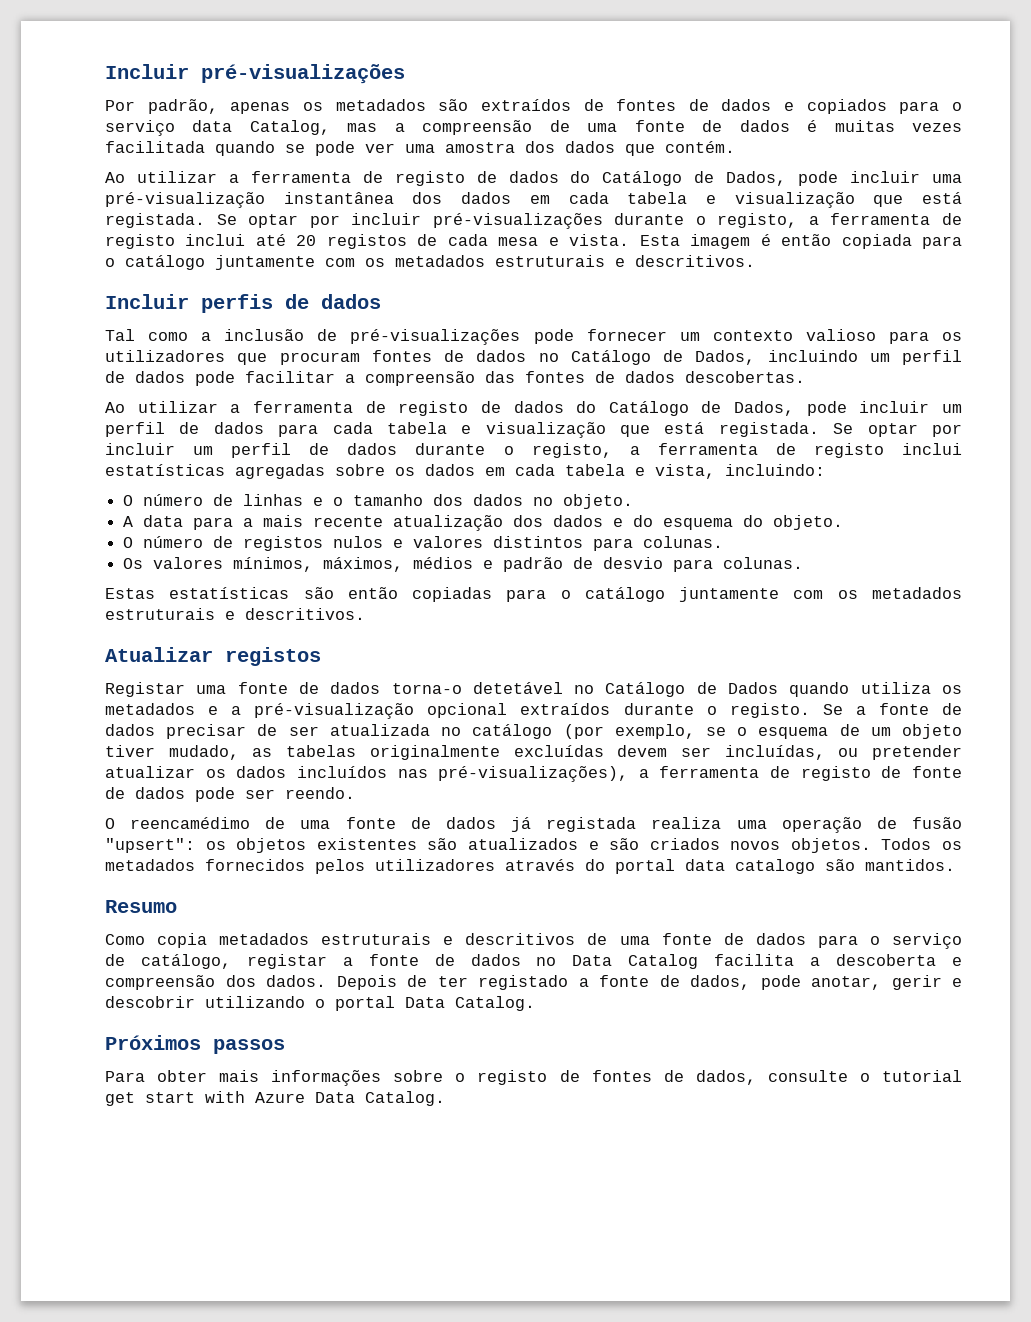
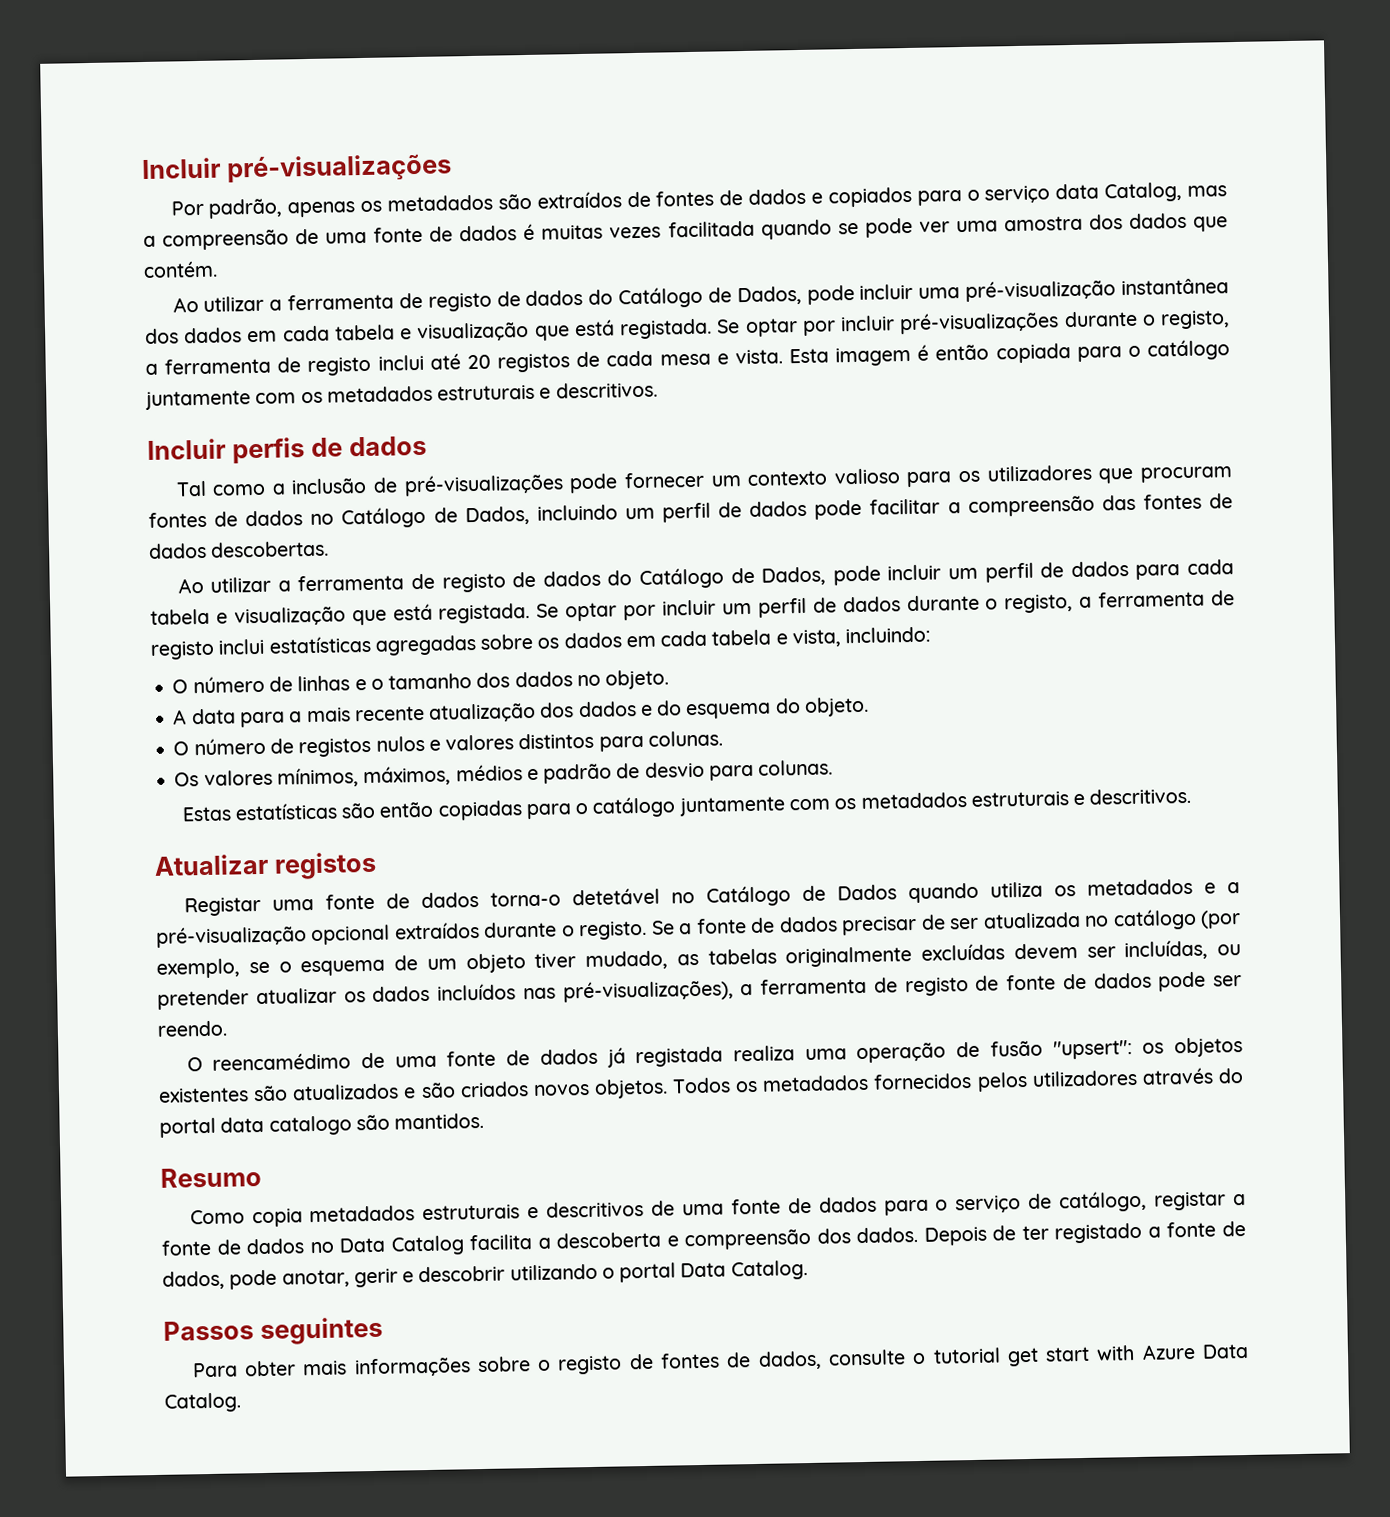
- Próximos passos
+ Passos seguintes

